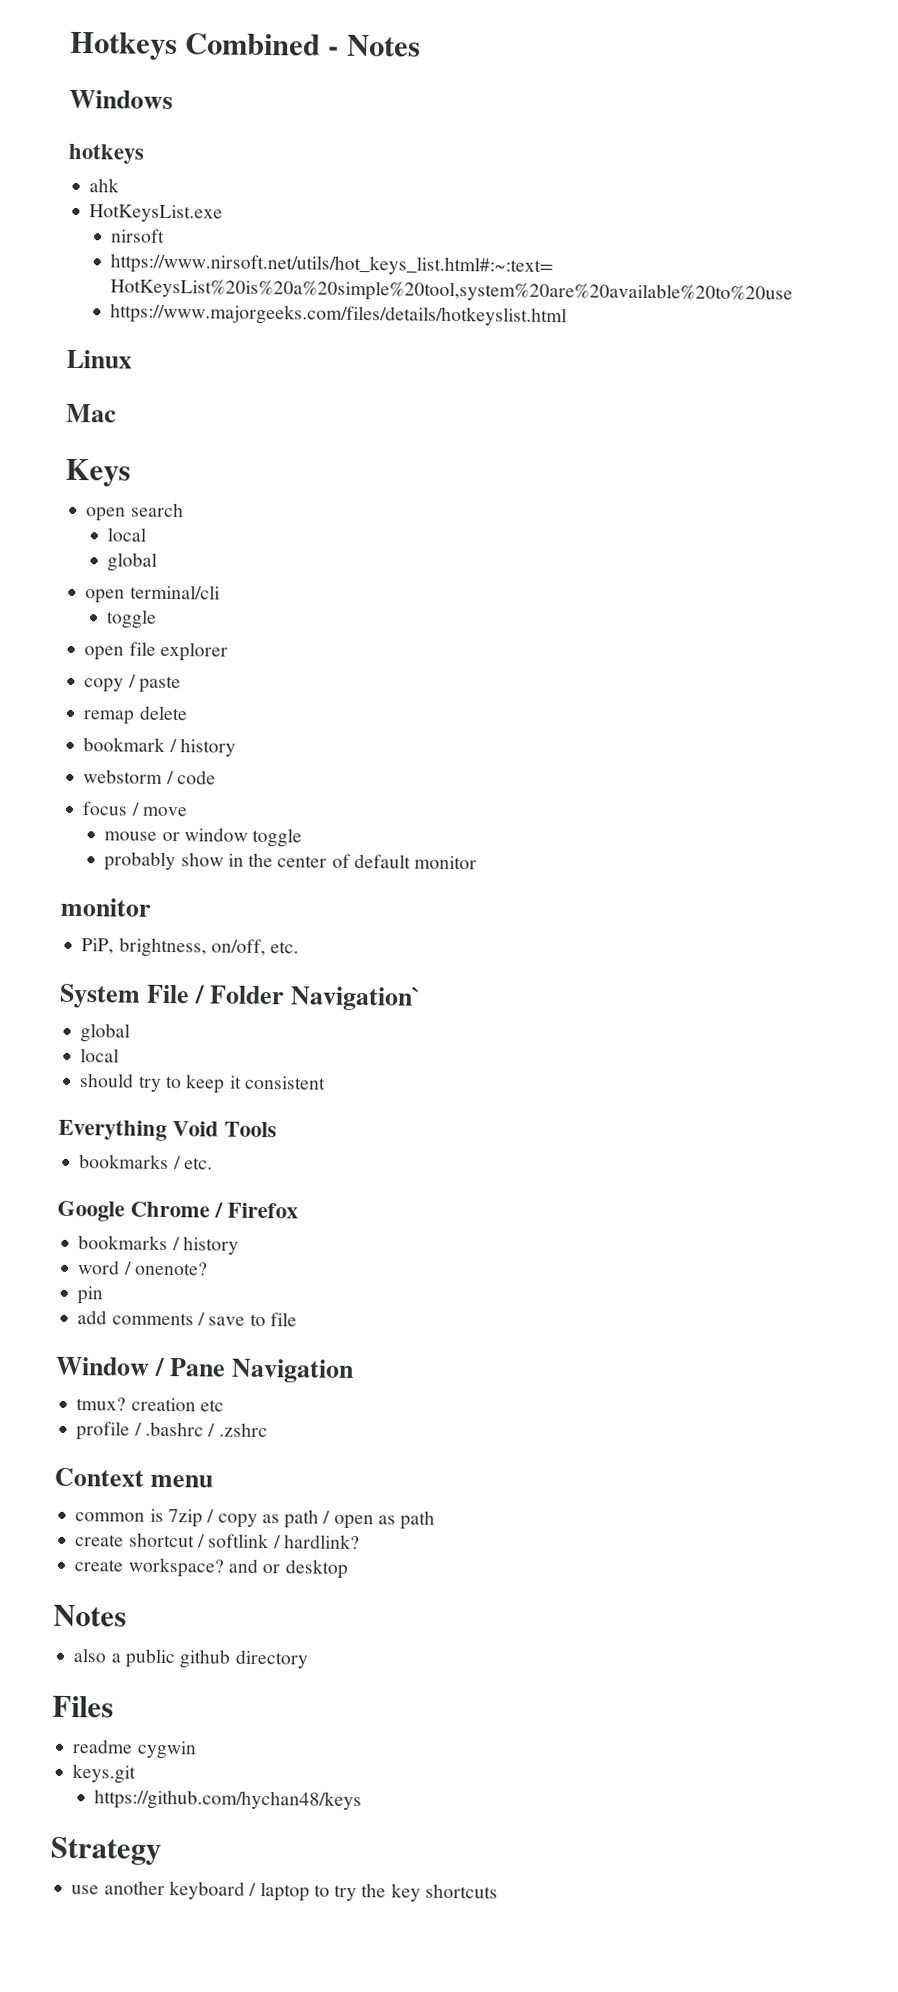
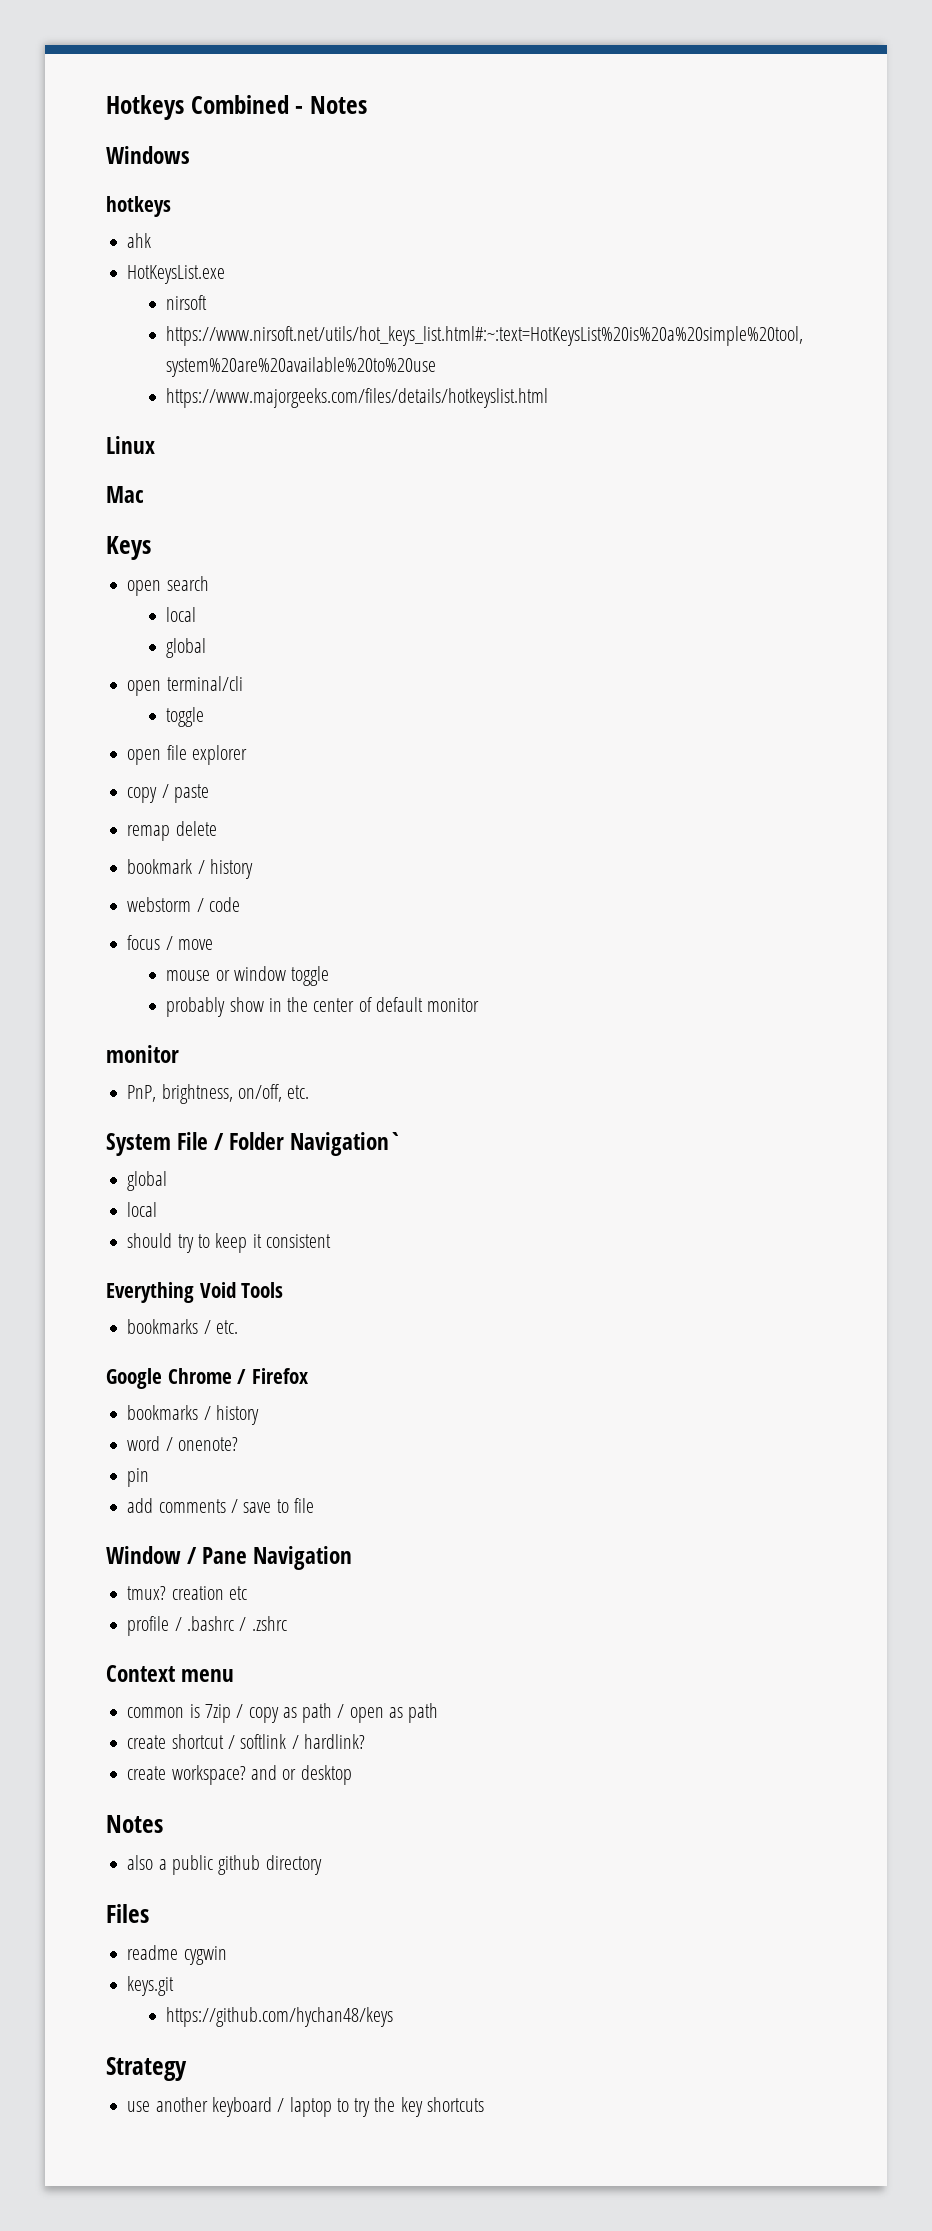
- PiP, brightness, on/off, etc.
+ PnP, brightness, on/off, etc.

